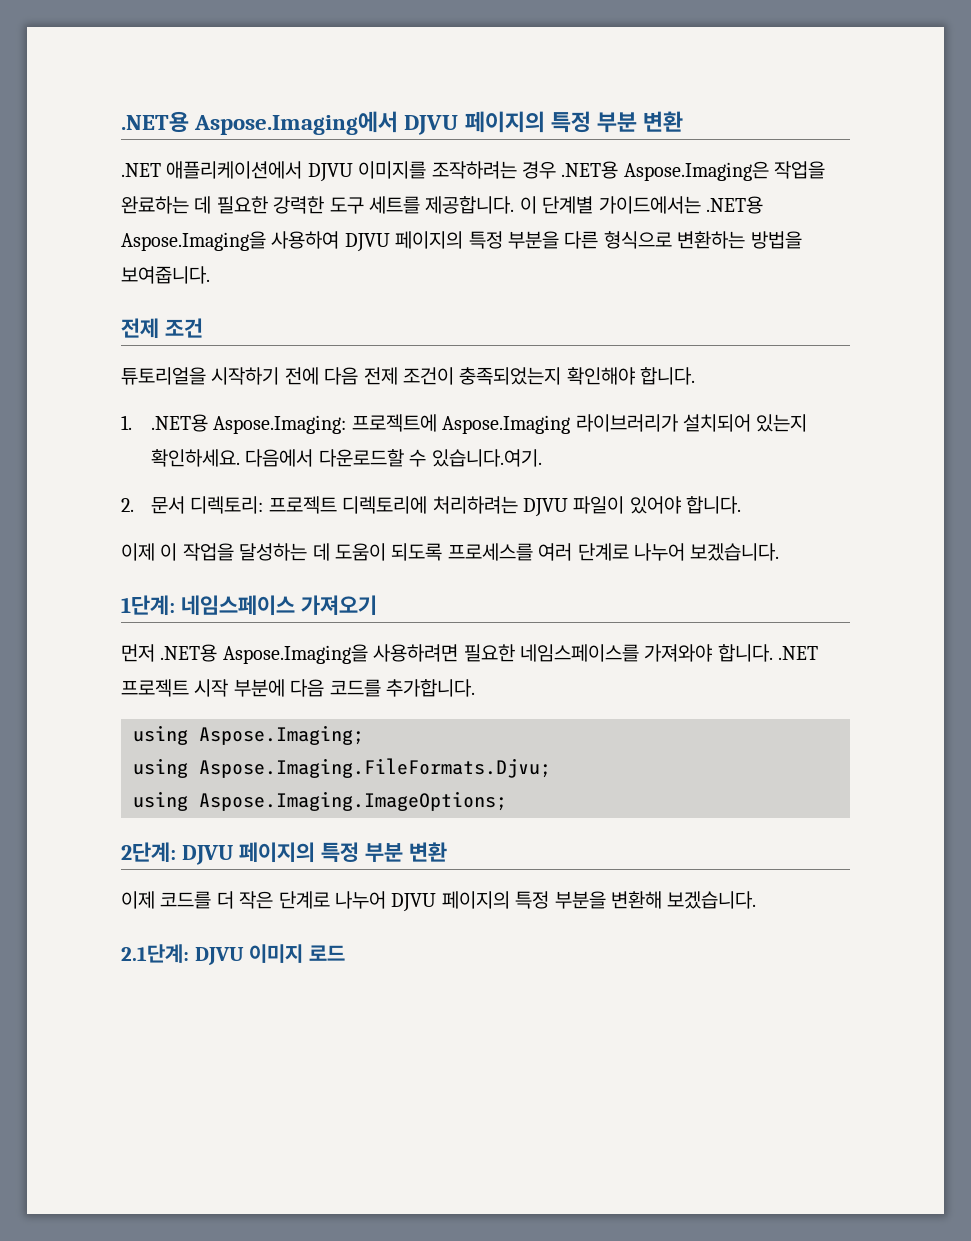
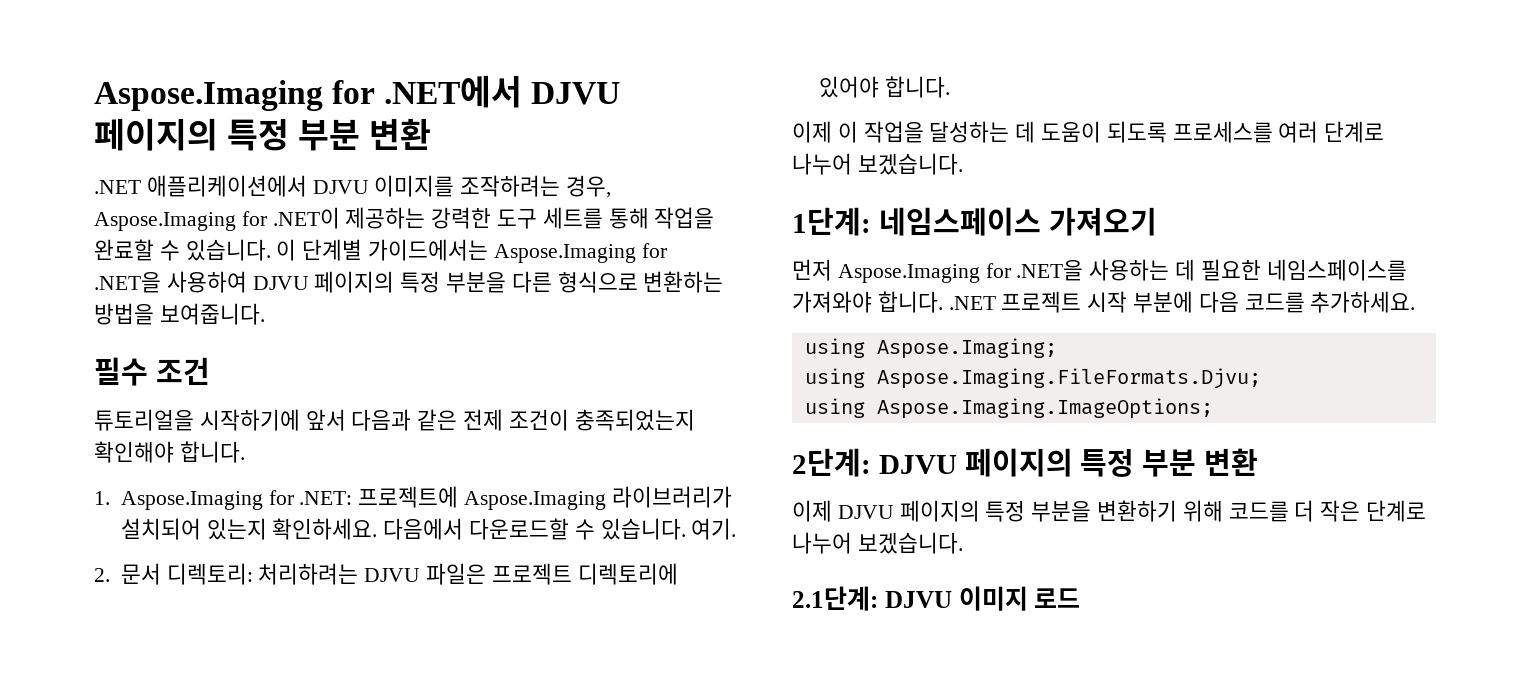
- .NET용 Aspose.Imaging에서 DJVU 페이지의 특정 부분 변환
+ Aspose.Imaging for .NET에서 DJVU 페이지의 특정 부분 변환
- .NET 애플리케이션에서 DJVU 이미지를 조작하려는 경우 .NET용 Aspose.Imaging은 작업을 완료하는 데 필요한 강력한 도구 세트를 제공합니다. 이 단계별 가이드에서는 .NET용 Aspose.Imaging을 사용하여 DJVU 페이지의 특정 부분을 다른 형식으로 변환하는 방법을 보여줍니다.
+ .NET 애플리케이션에서 DJVU 이미지를 조작하려는 경우, Aspose.Imaging for .NET이 제공하는 강력한 도구 세트를 통해 작업을 완료할 수 있습니다. 이 단계별 가이드에서는 Aspose.Imaging for .NET을 사용하여 DJVU 페이지의 특정 부분을 다른 형식으로 변환하는 방법을 보여줍니다.
- 전제 조건
+ 필수 조건
- 튜토리얼을 시작하기 전에 다음 전제 조건이 충족되었는지 확인해야 합니다.
+ 튜토리얼을 시작하기에 앞서 다음과 같은 전제 조건이 충족되었는지 확인해야 합니다.
- 1. .NET용 Aspose.Imaging: 프로젝트에 Aspose.Imaging 라이브러리가 설치되어 있는지 확인하세요.
+ 1. Aspose.Imaging for .NET: 프로젝트에 Aspose.Imaging 라이브러리가 설치되어 있는지 확인하세요.
- 다음에서 다운로드할 수 있습니다.여기.
+ 다음에서 다운로드할 수 있습니다. 여기.
- 2. 문서 디렉토리: 프로젝트 디렉토리에 처리하려는 DJVU 파일이 있어야 합니다.
+ 2. 문서 디렉토리: 처리하려는 DJVU 파일은 프로젝트 디렉토리에 있어야 합니다.
- 먼저 .NET용 Aspose.Imaging을 사용하려면 필요한 네임스페이스를 가져와야 합니다. .NET 프로젝트 시작 부분에 다음 코드를 추가합니다.
+ 먼저 Aspose.Imaging for .NET을 사용하는 데 필요한 네임스페이스를 가져와야 합니다. .NET 프로젝트 시작 부분에 다음 코드를 추가하세요.
- 이제 코드를 더 작은 단계로 나누어 DJVU 페이지의 특정 부분을 변환해 보겠습니다.
+ 이제 DJVU 페이지의 특정 부분을 변환하기 위해 코드를 더 작은 단계로 나누어 보겠습니다.

